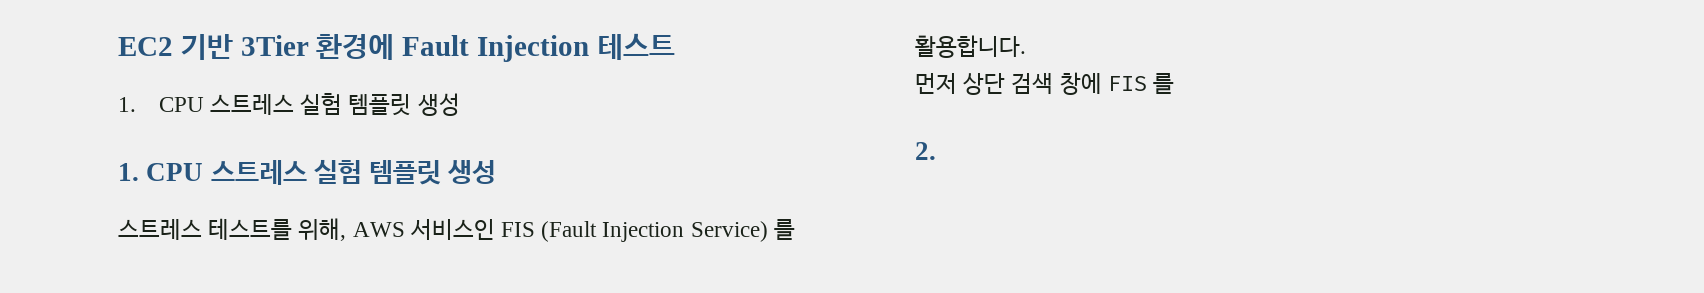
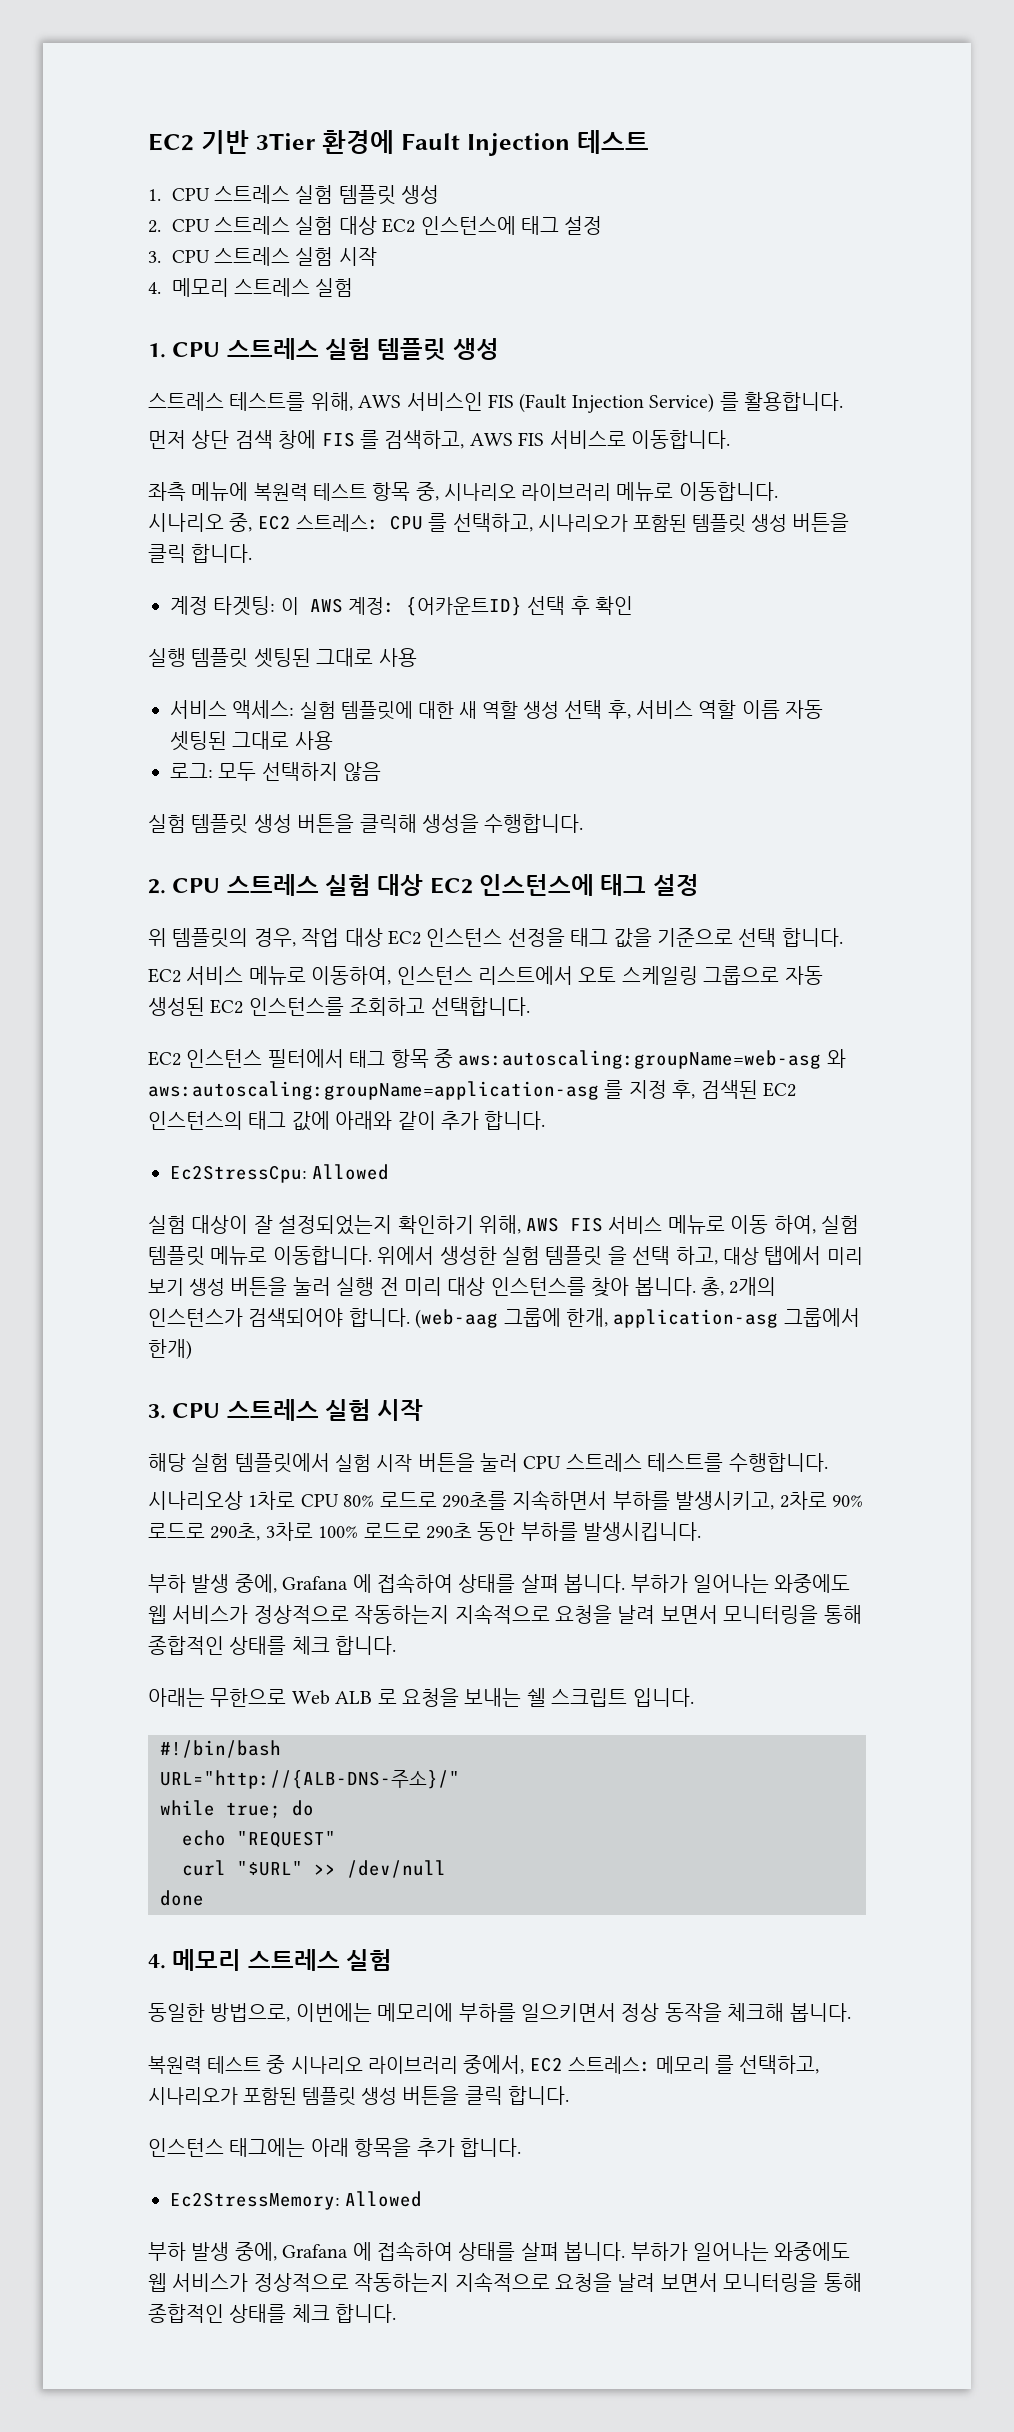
  EC2 기반 3Tier 환경에 Fault Injection 테스트
  1. CPU 스트레스 실험 템플릿 생성
+ 2. CPU 스트레스 실험 대상 EC2 인스턴스에 태그 설정
+ 3. CPU 스트레스 실험 시작
+ 4. 메모리 스트레스 실험
- 먼저 상단 검색 창에 FIS 를
- 2.
+ 먼저 상단 검색 창에 FIS 를 검색하고, AWS FIS 서비스로 이동합니다.
+ 좌측 메뉴에 복원력 테스트 항목 중, 시나리오 라이브러리 메뉴로 이동합니다.
+ 시나리오 중, EC2 스트레스: CPU 를 선택하고, 시나리오가 포함된 템플릿 생성 버튼을 클릭 합니다.
+ 계정 타겟팅: 이 AWS 계정: {어카운트ID} 선택 후 확인
+ 실행 템플릿 셋팅된 그대로 사용
+ 서비스 액세스: 실험 템플릿에 대한 새 역할 생성 선택 후, 서비스 역할 이름 자동 셋팅된 그대로 사용
+ 로그: 모두 선택하지 않음
+ 실험 템플릿 생성 버튼을 클릭해 생성을 수행합니다.
+ 2. CPU 스트레스 실험 대상 EC2 인스턴스에 태그 설정
+ 위 템플릿의 경우, 작업 대상 EC2 인스턴스 선정을 태그 값을 기준으로 선택 합니다.
+ EC2 서비스 메뉴로 이동하여, 인스턴스 리스트에서 오토 스케일링 그룹으로 자동 생성된 EC2 인스턴스를 조회하고 선택합니다.
+ EC2 인스턴스 필터에서 태그 항목 중 aws:autoscaling:groupName=web-asg 와 aws:autoscaling:groupName=application-asg 를 지정 후, 검색된 EC2 인스턴스의 태그 값에 아래와 같이 추가 합니다.
+ Ec2StressCpu: Allowed
+ 실험 대상이 잘 설정되었는지 확인하기 위해, AWS FIS 서비스 메뉴로 이동 하여, 실험 템플릿 메뉴로 이동합니다. 위에서 생성한 실험 템플릿 을 선택 하고, 대상 탭에서 미리 보기 생성 버튼을 눌러 실행 전 미리 대상 인스턴스를 찾아 봅니다. 총, 2개의 인스턴스가 검색되어야 합니다. (web-aag 그룹에 한개, application-asg 그룹에서 한개)
+ 3. CPU 스트레스 실험 시작
+ 해당 실험 템플릿에서 실험 시작 버튼을 눌러 CPU 스트레스 테스트를 수행합니다.
+ 시나리오상 1차로 CPU 80% 로드로 290초를 지속하면서 부하를 발생시키고, 2차로 90% 로드로 290초, 3차로 100% 로드로 290초 동안 부하를 발생시킵니다.
+ 부하 발생 중에, Grafana 에 접속하여 상태를 살펴 봅니다. 부하가 일어나는 와중에도 웹 서비스가 정상적으로 작동하는지 지속적으로 요청을 날려 보면서 모니터링을 통해 종합적인 상태를 체크 합니다.
+ 아래는 무한으로 Web ALB 로 요청을 보내는 쉘 스크립트 입니다.
+ #!/bin/bash
+ URL="http://{ALB-DNS-주소}/"
+ while true; do
+ echo "REQUEST"
+ curl "$URL" >> /dev/null
+ done
+ 4. 메모리 스트레스 실험
+ 동일한 방법으로, 이번에는 메모리에 부하를 일으키면서 정상 동작을 체크해 봅니다.
+ 복원력 테스트 중 시나리오 라이브러리 중에서, EC2 스트레스: 메모리 를 선택하고, 시나리오가 포함된 템플릿 생성 버튼을 클릭 합니다.
+ 인스턴스 태그에는 아래 항목을 추가 합니다.
+ Ec2StressMemory: Allowed
+ 부하 발생 중에, Grafana 에 접속하여 상태를 살펴 봅니다. 부하가 일어나는 와중에도 웹 서비스가 정상적으로 작동하는지 지속적으로 요청을 날려 보면서 모니터링을 통해 종합적인 상태를 체크 합니다.

